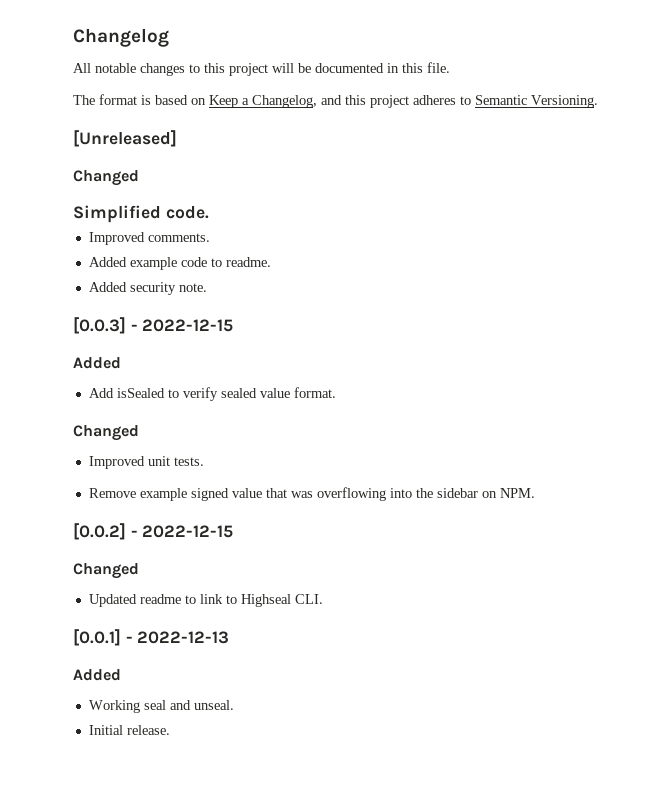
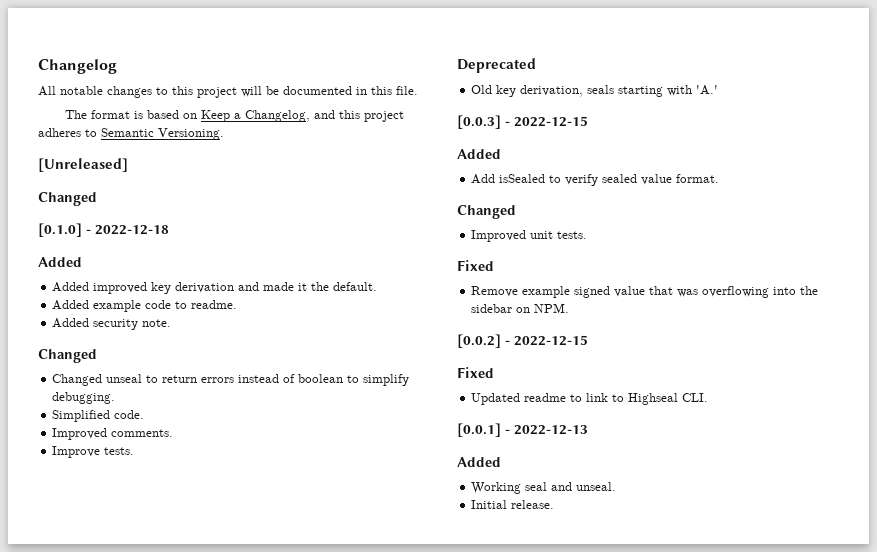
- Simplified code.
- Improved comments.
+ [0.1.0] - 2022-12-18
+ Added
+ Added improved key derivation and made it the default.
  Added security note.
+ Changed
+ Changed unseal to return errors instead of boolean to simplify debugging.
+ Simplified code.
+ Improved comments.
+ Improve tests.
+ Deprecated
+ Old key derivation, seals starting with 'A.'
  Improved unit tests.
+ Fixed
  [0.0.2] - 2022-12-15
- Changed
+ Fixed

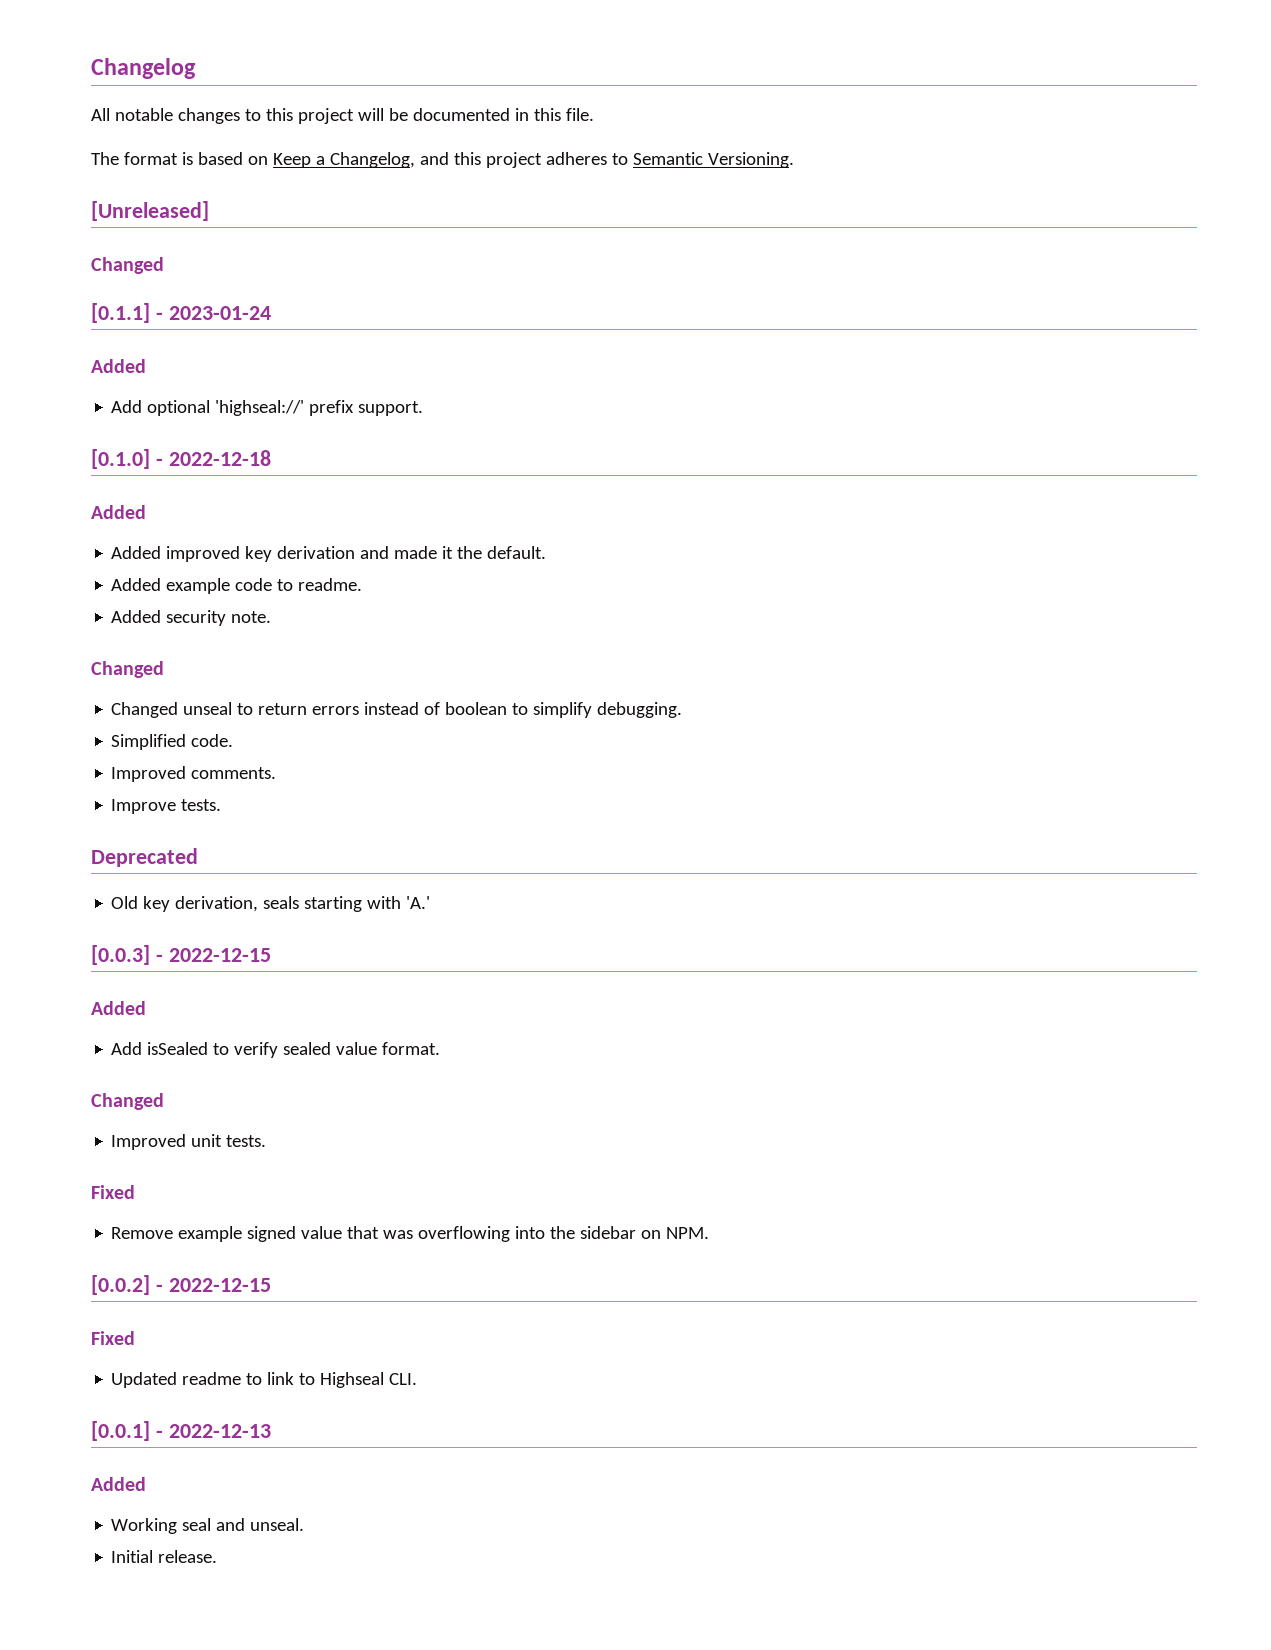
+ [0.1.1] - 2023-01-24
+ Added
+ Add optional 'highseal://' prefix support.

